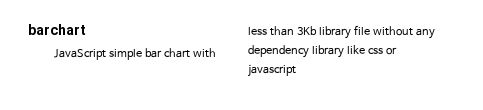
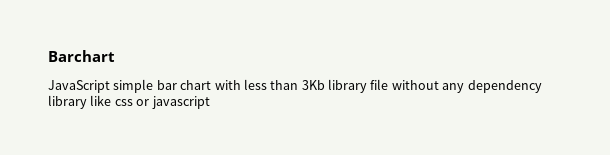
- barchart
+ Barchart

